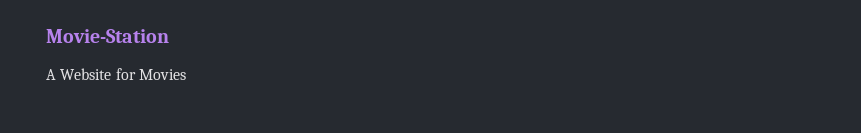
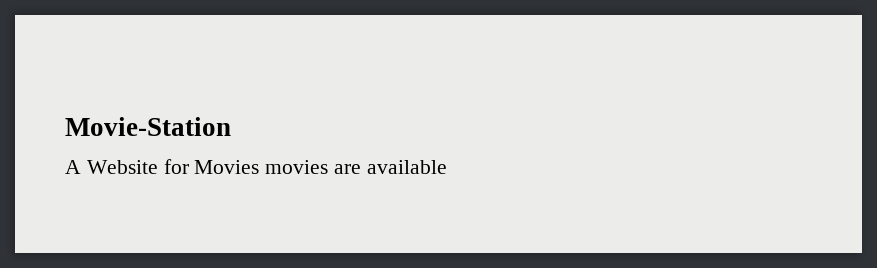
- A Website for Movies
+ A Website for Movies movies are available

